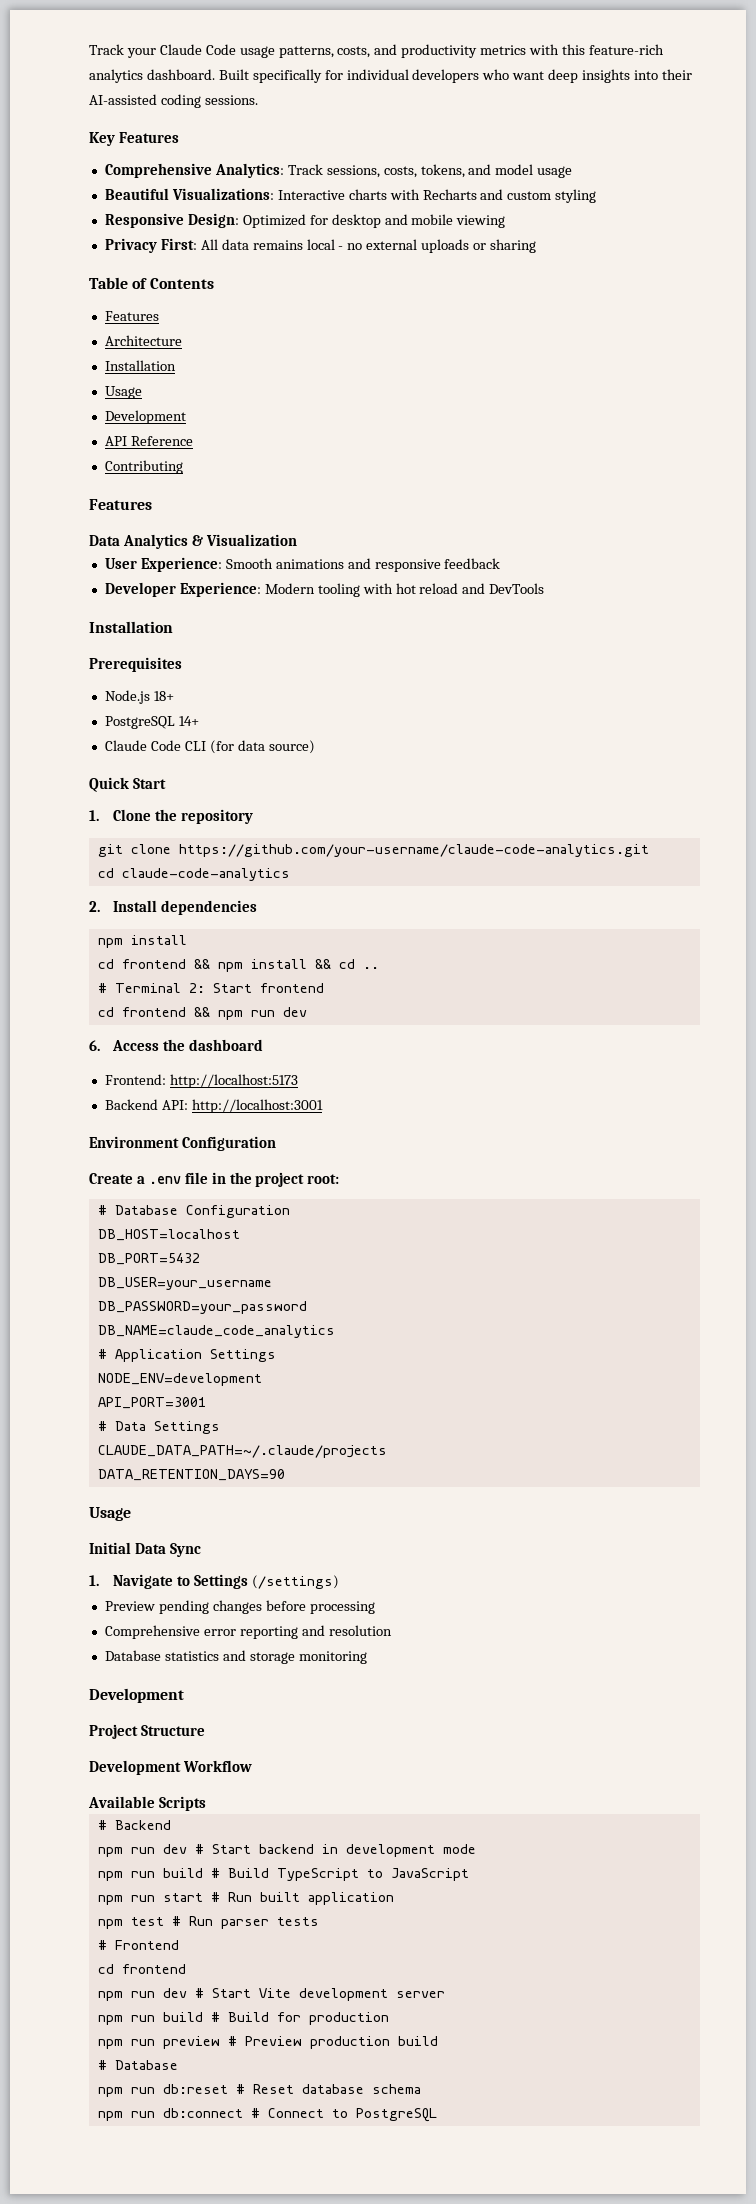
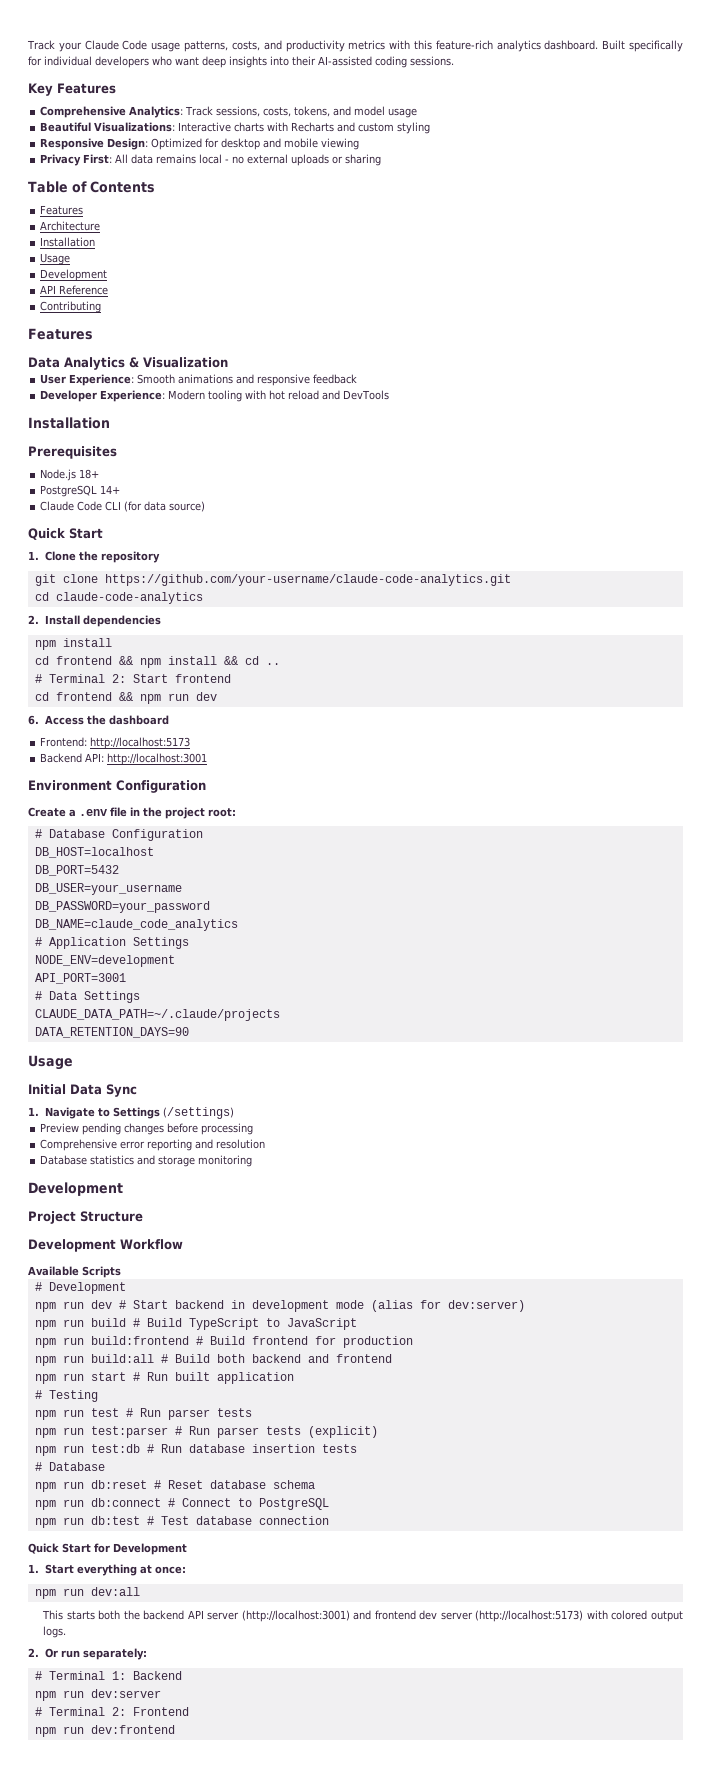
- # Backend
+ # Development
- npm run dev # Start backend in development mode
+ npm run dev # Start backend in development mode (alias for dev:server)
+ npm run build:frontend # Build frontend for production
+ npm run build:all # Build both backend and frontend
- npm test # Run parser tests
+ # Testing
+ npm run test # Run parser tests
- # Frontend
- cd frontend
- npm run dev # Start Vite development server
- npm run build # Build for production
- npm run preview # Preview production build
+ npm run test:parser # Run parser tests (explicit)
+ npm run test:db # Run database insertion tests
+ npm run db:test # Test database connection
+ Quick Start for Development
+ 1. Start everything at once:
+ npm run dev:all
+ This starts both the backend API server (http://localhost:3001) and frontend dev server (http://localhost:5173) with colored output logs.
+ 2. Or run separately:
+ # Terminal 1: Backend
+ npm run dev:server
+ # Terminal 2: Frontend
+ npm run dev:frontend

